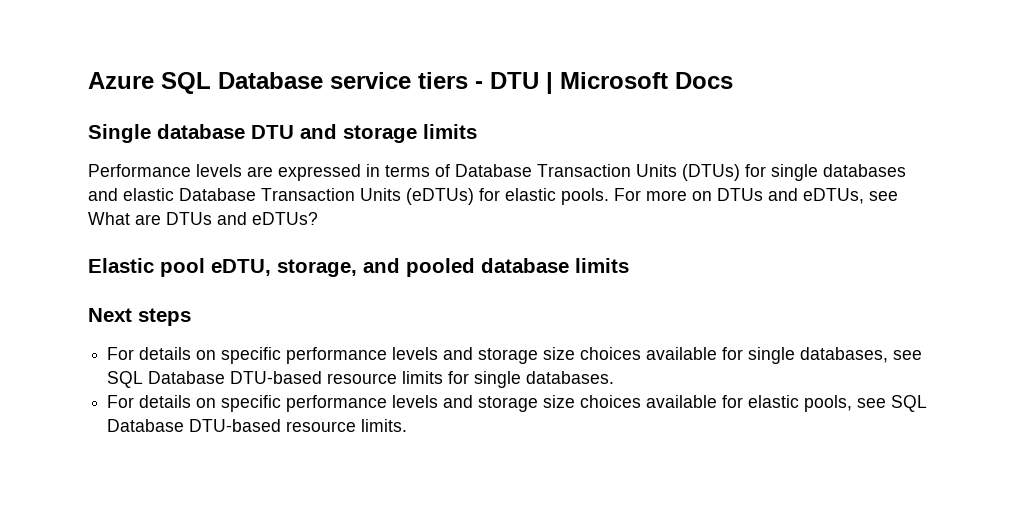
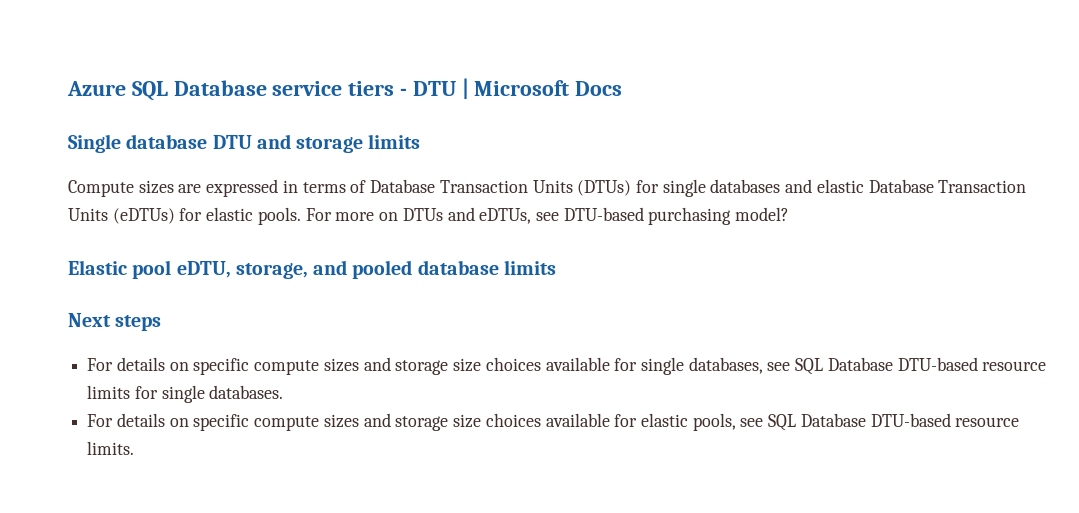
- Performance levels are expressed in terms of Database Transaction Units (DTUs) for single databases and elastic Database Transaction Units (eDTUs) for elastic pools.
+ Compute sizes are expressed in terms of Database Transaction Units (DTUs) for single databases and elastic Database Transaction Units (eDTUs) for elastic pools.
- For more on DTUs and eDTUs, see What are DTUs and eDTUs?
+ For more on DTUs and eDTUs, see DTU-based purchasing model?
- For details on specific performance levels and storage size choices available for single databases, see SQL Database DTU-based resource limits for single databases.
+ For details on specific compute sizes and storage size choices available for single databases, see SQL Database DTU-based resource limits for single databases.
- For details on specific performance levels and storage size choices available for elastic pools, see SQL Database DTU-based resource limits.
+ For details on specific compute sizes and storage size choices available for elastic pools, see SQL Database DTU-based resource limits.

